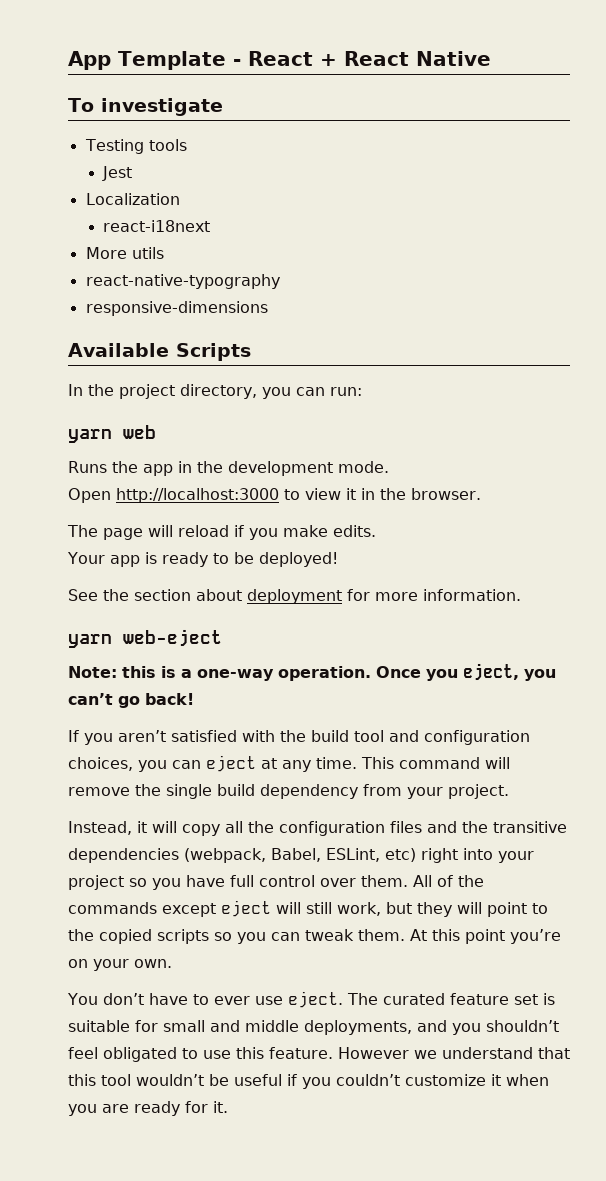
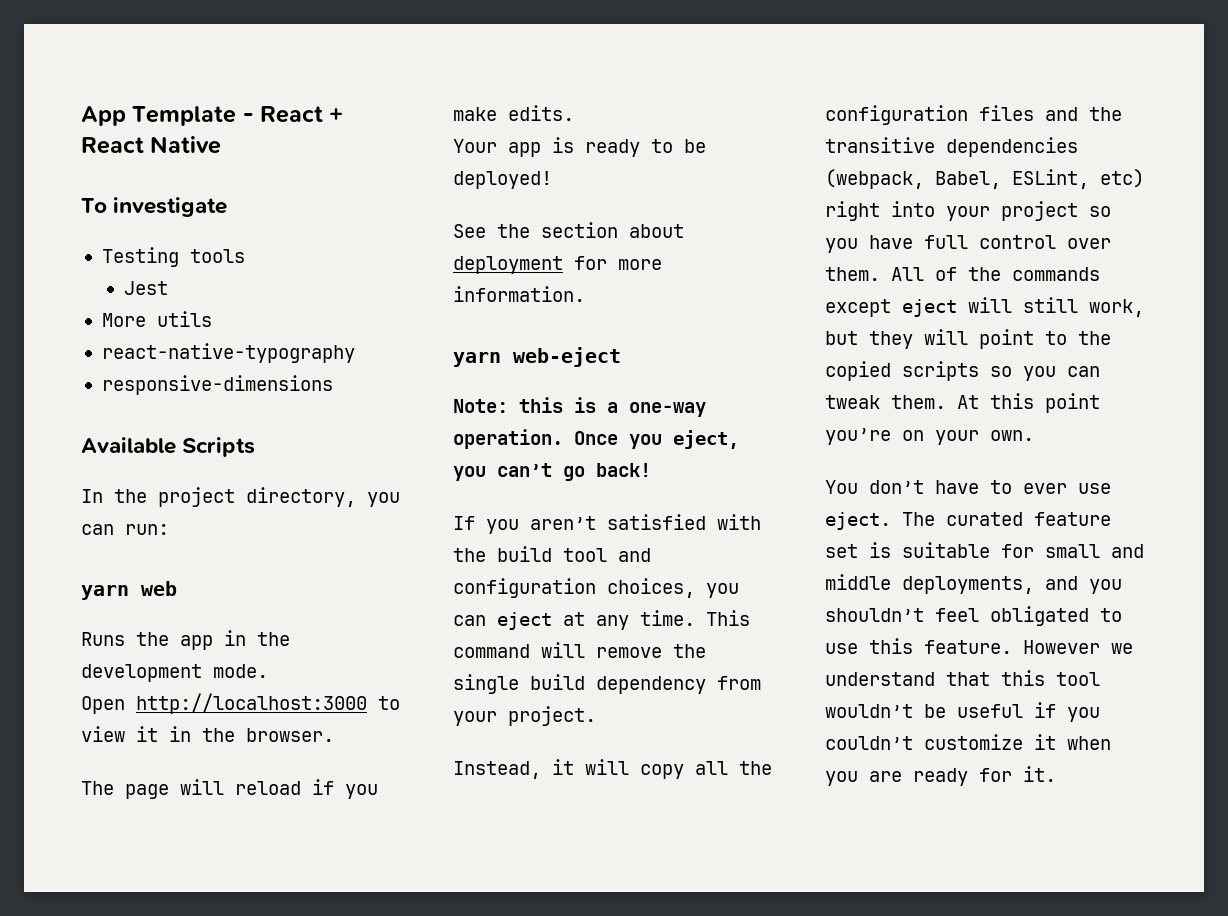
- Localization
- react-i18next

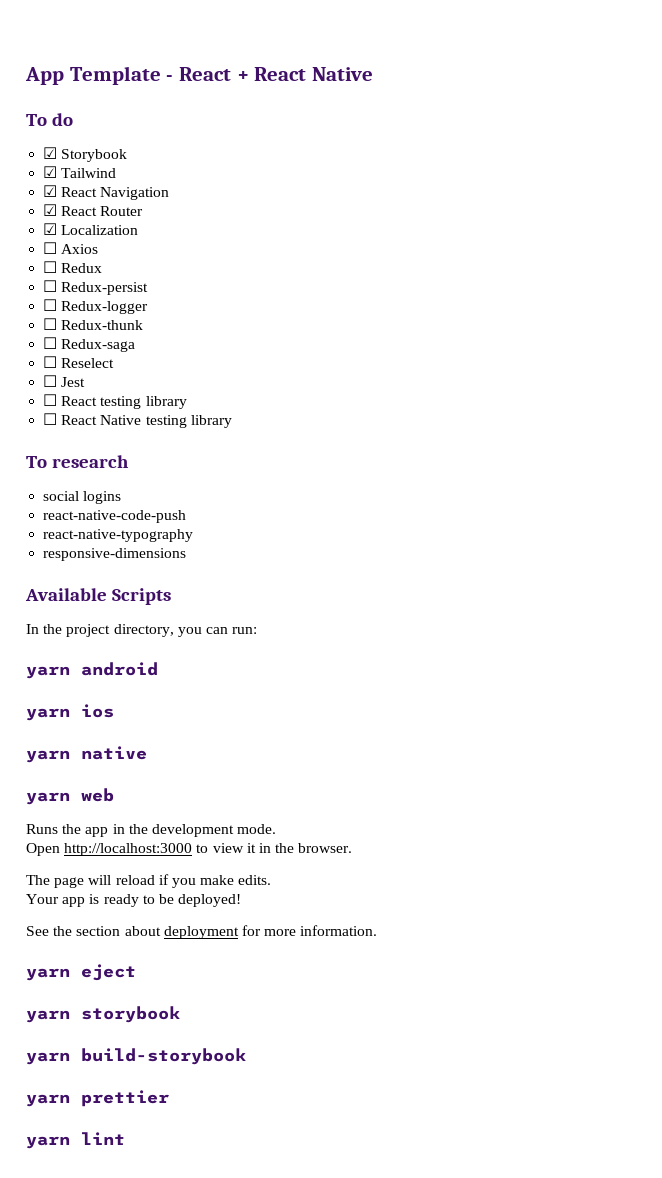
- To investigate
- Testing tools
- Jest
- More utils
+ To do
+ ☑ Storybook
+ ☑ Tailwind
+ ☑ React Navigation
+ ☑ React Router
+ ☑ Localization
+ ☐ Axios
+ ☐ Redux
+ ☐ Redux-persist
+ ☐ Redux-logger
+ ☐ Redux-thunk
+ ☐ Redux-saga
+ ☐ Reselect
+ ☐ Jest
+ ☐ React testing library
+ ☐ React Native testing library
+ To research
+ social logins
+ react-native-code-push
+ yarn android
+ yarn ios
+ yarn native
- yarn web-eject
- Note: this is a one-way operation. Once you eject, you can’t go back!
- If you aren’t satisfied with the build tool and configuration choices, you can eject at any time. This command will remove the single build dependency from your project.
- Instead, it will copy all the configuration files and the transitive dependencies (webpack, Babel, ESLint, etc) right into your project so you have full control over them. All of the commands except eject will still work, but they will point to the copied scripts so you can tweak them. At this point you’re on your own.
- You don’t have to ever use eject. The curated feature set is suitable for small and middle deployments, and you shouldn’t feel obligated to use this feature. However we understand that this tool wouldn’t be useful if you couldn’t customize it when you are ready for it.
+ yarn eject
+ yarn storybook
+ yarn build-storybook
+ yarn prettier
+ yarn lint

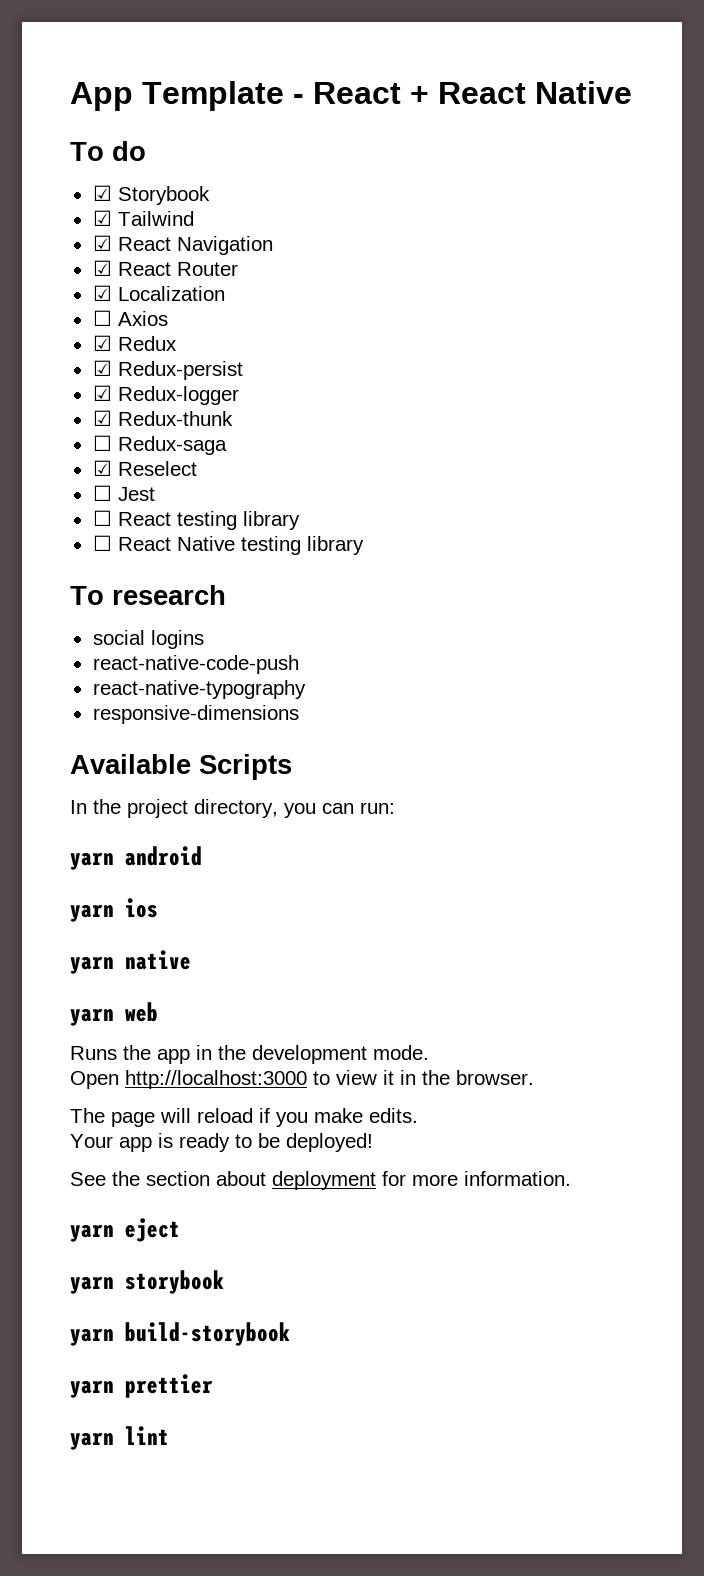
- ☐ Redux
+ ☑ Redux
- ☐ Redux-persist
+ ☑ Redux-persist
- ☐ Redux-logger
+ ☑ Redux-logger
- ☐ Redux-thunk
+ ☑ Redux-thunk
- ☐ Reselect
+ ☑ Reselect

